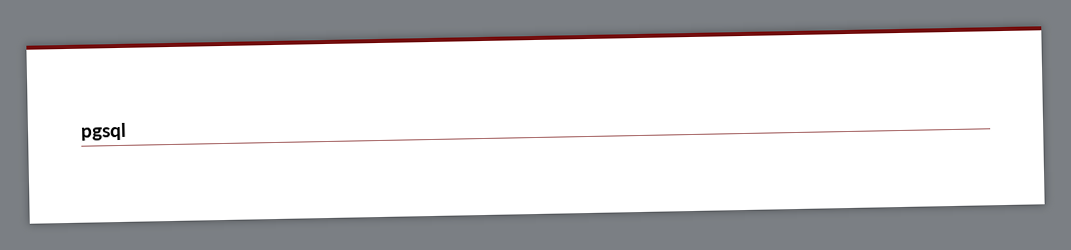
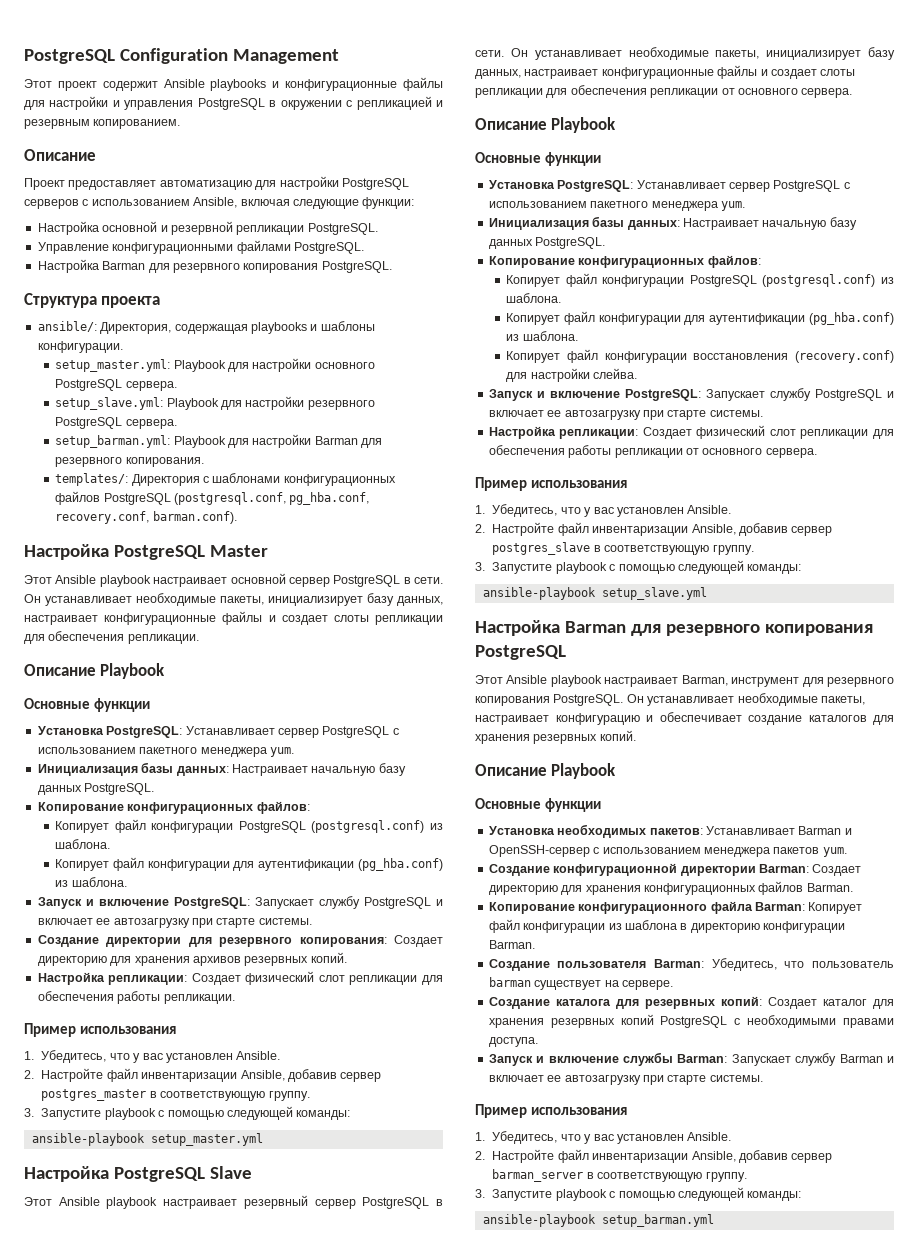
- pgsql
+ PostgreSQL Configuration Management
+ Этот проект содержит Ansible playbooks и конфигурационные файлы для настройки и управления PostgreSQL в окружении с репликацией и резервным копированием.
+ Описание
+ Проект предоставляет автоматизацию для настройки PostgreSQL серверов с использованием Ansible, включая следующие функции:
+ Настройка основной и резервной репликации PostgreSQL.
+ Управление конфигурационными файлами PostgreSQL.
+ Настройка Barman для резервного копирования PostgreSQL.
+ Структура проекта
+ ansible/: Директория, содержащая playbooks и шаблоны конфигурации.
+ setup_master.yml: Playbook для настройки основного PostgreSQL сервера.
+ setup_slave.yml: Playbook для настройки резервного PostgreSQL сервера.
+ setup_barman.yml: Playbook для настройки Barman для резервного копирования.
+ templates/: Директория с шаблонами конфигурационных файлов PostgreSQL (postgresql.conf, pg_hba.conf, recovery.conf, barman.conf).
+ Настройка PostgreSQL Master
+ Этот Ansible playbook настраивает основной сервер PostgreSQL в сети. Он устанавливает необходимые пакеты, инициализирует базу данных, настраивает конфигурационные файлы и создает слоты репликации для обеспечения репликации.
+ Описание Playbook
+ Основные функции
+ Установка PostgreSQL: Устанавливает сервер PostgreSQL с использованием пакетного менеджера yum.
+ Инициализация базы данных: Настраивает начальную базу данных PostgreSQL.
+ Копирование конфигурационных файлов:
+ Копирует файл конфигурации PostgreSQL (postgresql.conf) из шаблона.
+ Копирует файл конфигурации для аутентификации (pg_hba.conf) из шаблона.
+ Запуск и включение PostgreSQL: Запускает службу PostgreSQL и включает ее автозагрузку при старте системы.
+ Создание директории для резервного копирования: Создает директорию для хранения архивов резервных копий.
+ Настройка репликации: Создает физический слот репликации для обеспечения работы репликации.
+ Пример использования
+ 1. Убедитесь, что у вас установлен Ansible.
+ 2. Настройте файл инвентаризации Ansible, добавив сервер postgres_master в соответствующую группу.
+ 3. Запустите playbook с помощью следующей команды:
+ ansible-playbook setup_master.yml
+ Настройка PostgreSQL Slave
+ Этот Ansible playbook настраивает резервный сервер PostgreSQL в сети. Он устанавливает необходимые пакеты, инициализирует базу данных, настраивает конфигурационные файлы и создает слоты репликации для обеспечения репликации от основного сервера.
+ Описание Playbook
+ Основные функции
+ Установка PostgreSQL: Устанавливает сервер PostgreSQL с использованием пакетного менеджера yum.
+ Инициализация базы данных: Настраивает начальную базу данных PostgreSQL.
+ Копирование конфигурационных файлов:
+ Копирует файл конфигурации PostgreSQL (postgresql.conf) из шаблона.
+ Копирует файл конфигурации для аутентификации (pg_hba.conf) из шаблона.
+ Копирует файл конфигурации восстановления (recovery.conf) для настройки слейва.
+ Запуск и включение PostgreSQL: Запускает службу PostgreSQL и включает ее автозагрузку при старте системы.
+ Настройка репликации: Создает физический слот репликации для обеспечения работы репликации от основного сервера.
+ Пример использования
+ 1. Убедитесь, что у вас установлен Ansible.
+ 2. Настройте файл инвентаризации Ansible, добавив сервер postgres_slave в соответствующую группу.
+ 3. Запустите playbook с помощью следующей команды:
+ ansible-playbook setup_slave.yml
+ Настройка Barman для резервного копирования PostgreSQL
+ Этот Ansible playbook настраивает Barman, инструмент для резервного копирования PostgreSQL. Он устанавливает необходимые пакеты, настраивает конфигурацию и обеспечивает создание каталогов для хранения резервных копий.
+ Описание Playbook
+ Основные функции
+ Установка необходимых пакетов: Устанавливает Barman и OpenSSH-сервер с использованием менеджера пакетов yum.
+ Создание конфигурационной директории Barman: Создает директорию для хранения конфигурационных файлов Barman.
+ Копирование конфигурационного файла Barman: Копирует файл конфигурации из шаблона в директорию конфигурации Barman.
+ Создание пользователя Barman: Убедитесь, что пользователь barman существует на сервере.
+ Создание каталога для резервных копий: Создает каталог для хранения резервных копий PostgreSQL с необходимыми правами доступа.
+ Запуск и включение службы Barman: Запускает службу Barman и включает ее автозагрузку при старте системы.
+ Пример использования
+ 1. Убедитесь, что у вас установлен Ansible.
+ 2. Настройте файл инвентаризации Ansible, добавив сервер barman_server в соответствующую группу.
+ 3. Запустите playbook с помощью следующей команды:
+ ansible-playbook setup_barman.yml

